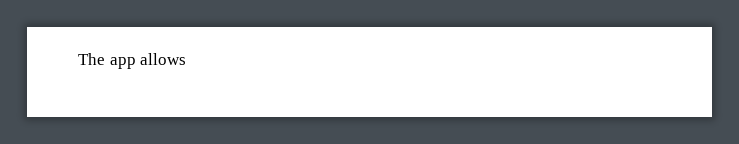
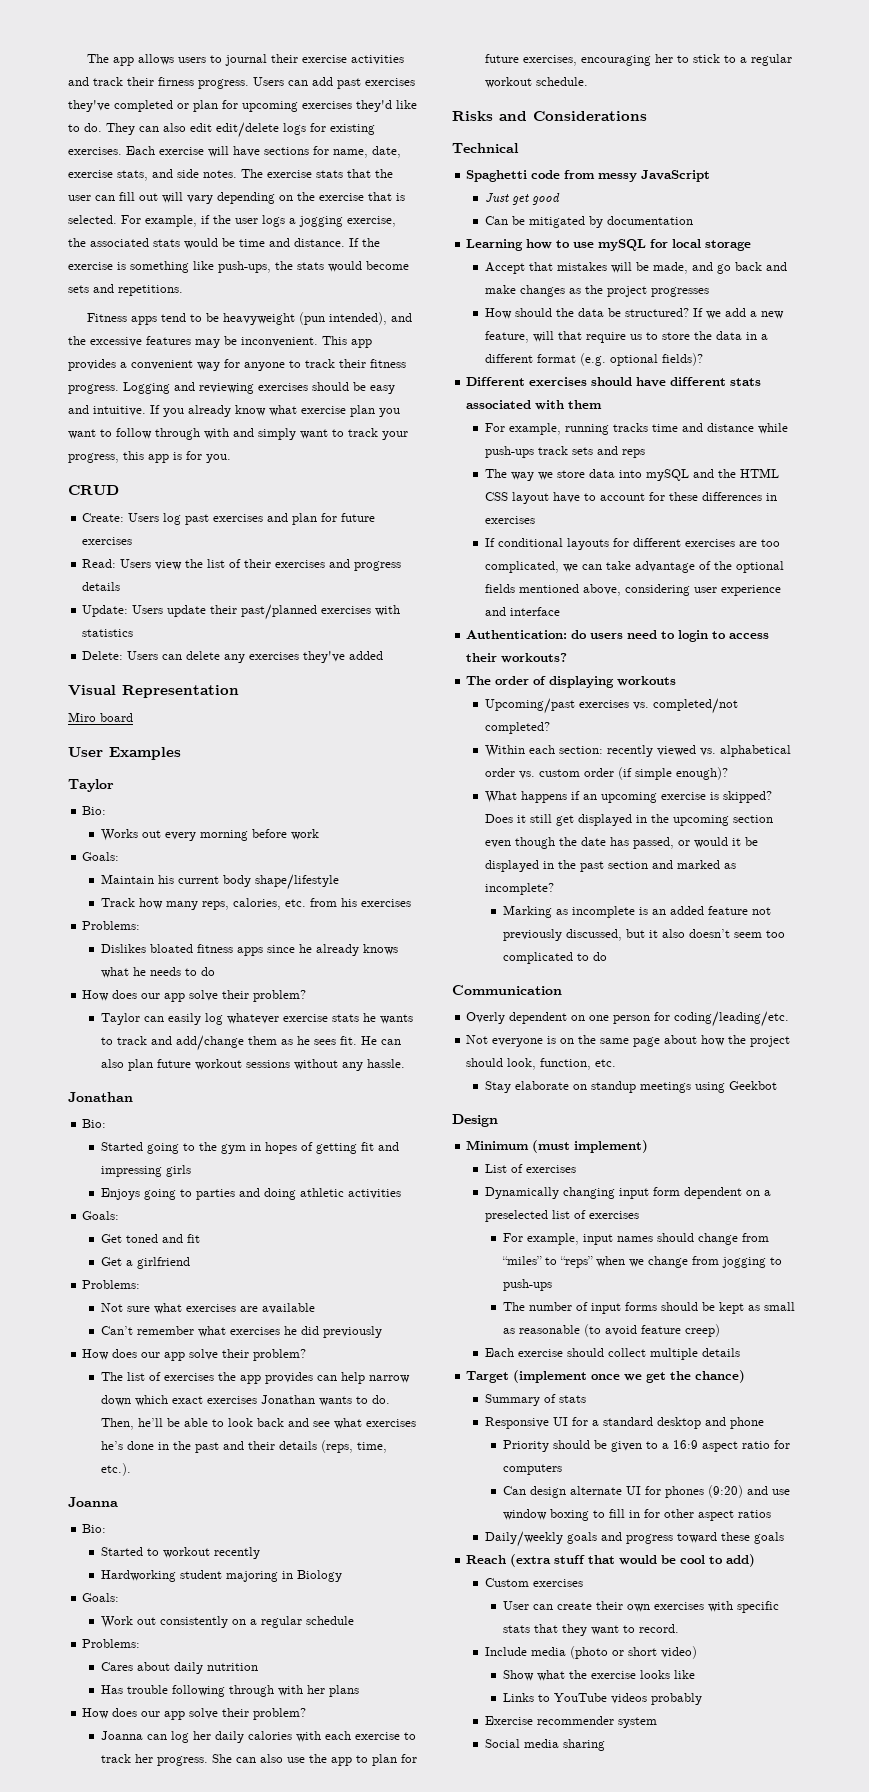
- The app allows
+ The app allows users to journal their exercise activities and track their firness progress. Users can add past exercises they've completed or plan for upcoming exercises they'd like to do. They can also edit edit/delete logs for existing exercises. Each exercise will have sections for name, date, exercise stats, and side notes. The exercise stats that the user can fill out will vary depending on the exercise that is selected. For example, if the user logs a jogging exercise, the associated stats would be time and distance. If the exercise is something like push-ups, the stats would become sets and repetitions.
+ Fitness apps tend to be heavyweight (pun intended), and the excessive features may be inconvenient. This app provides a convenient way for anyone to track their fitness progress. Logging and reviewing exercises should be easy and intuitive. If you already know what exercise plan you want to follow through with and simply want to track your progress, this app is for you.
+ CRUD
+ Create: Users log past exercises and plan for future exercises
+ Read: Users view the list of their exercises and progress details
+ Update: Users update their past/planned exercises with statistics
+ Delete: Users can delete any exercises they've added
+ Visual Representation
+ Miro board
+ User Examples
+ Taylor
+ Bio:
+ Works out every morning before work
+ Goals:
+ Maintain his current body shape/lifestyle
+ Track how many reps, calories, etc. from his exercises
+ Problems:
+ Dislikes bloated fitness apps since he already knows what he needs to do
+ How does our app solve their problem?
+ Taylor can easily log whatever exercise stats he wants to track and add/change them as he sees fit. He can also plan future workout sessions without any hassle.
+ Jonathan
+ Bio:
+ Started going to the gym in hopes of getting fit and impressing girls
+ Enjoys going to parties and doing athletic activities
+ Goals:
+ Get toned and fit
+ Get a girlfriend
+ Problems:
+ Not sure what exercises are available
+ Can’t remember what exercises he did previously
+ How does our app solve their problem?
+ The list of exercises the app provides can help narrow down which exact exercises Jonathan wants to do. Then, he’ll be able to look back and see what exercises he’s done in the past and their details (reps, time, etc.).
+ Joanna
+ Bio:
+ Started to workout recently
+ Hardworking student majoring in Biology
+ Goals:
+ Work out consistently on a regular schedule
+ Problems:
+ Cares about daily nutrition
+ Has trouble following through with her plans
+ How does our app solve their problem?
+ Joanna can log her daily calories with each exercise to track her progress. She can also use the app to plan for future exercises, encouraging her to stick to a regular workout schedule.
+ Risks and Considerations
+ Technical
+ Spaghetti code from messy JavaScript
+ Just get good
+ Can be mitigated by documentation
+ Learning how to use mySQL for local storage
+ Accept that mistakes will be made, and go back and make changes as the project progresses
+ How should the data be structured? If we add a new feature, will that require us to store the data in a different format (e.g. optional fields)?
+ Different exercises should have different stats associated with them
+ For example, running tracks time and distance while push-ups track sets and reps
+ The way we store data into mySQL and the HTML CSS layout have to account for these differences in exercises
+ If conditional layouts for different exercises are too complicated, we can take advantage of the optional fields mentioned above, considering user experience and interface
+ Authentication: do users need to login to access their workouts?
+ The order of displaying workouts
+ Upcoming/past exercises vs. completed/not completed?
+ Within each section: recently viewed vs. alphabetical order vs. custom order (if simple enough)?
+ What happens if an upcoming exercise is skipped? Does it still get displayed in the upcoming section even though the date has passed, or would it be displayed in the past section and marked as incomplete?
+ Marking as incomplete is an added feature not previously discussed, but it also doesn’t seem too complicated to do
+ Communication
+ Overly dependent on one person for coding/leading/etc.
+ Not everyone is on the same page about how the project should look, function, etc.
+ Stay elaborate on standup meetings using Geekbot
+ Design
+ Minimum (must implement)
+ List of exercises
+ Dynamically changing input form dependent on a preselected list of exercises
+ For example, input names should change from “miles” to “reps” when we change from jogging to push-ups
+ The number of input forms should be kept as small as reasonable (to avoid feature creep)
+ Each exercise should collect multiple details
+ Target (implement once we get the chance)
+ Summary of stats
+ Responsive UI for a standard desktop and phone
+ Priority should be given to a 16:9 aspect ratio for computers
+ Can design alternate UI for phones (9:20) and use window boxing to fill in for other aspect ratios
+ Daily/weekly goals and progress toward these goals
+ Reach (extra stuff that would be cool to add)
+ Custom exercises
+ User can create their own exercises with specific stats that they want to record.
+ Include media (photo or short video)
+ Show what the exercise looks like
+ Links to YouTube videos probably
+ Exercise recommender system
+ Social media sharing

